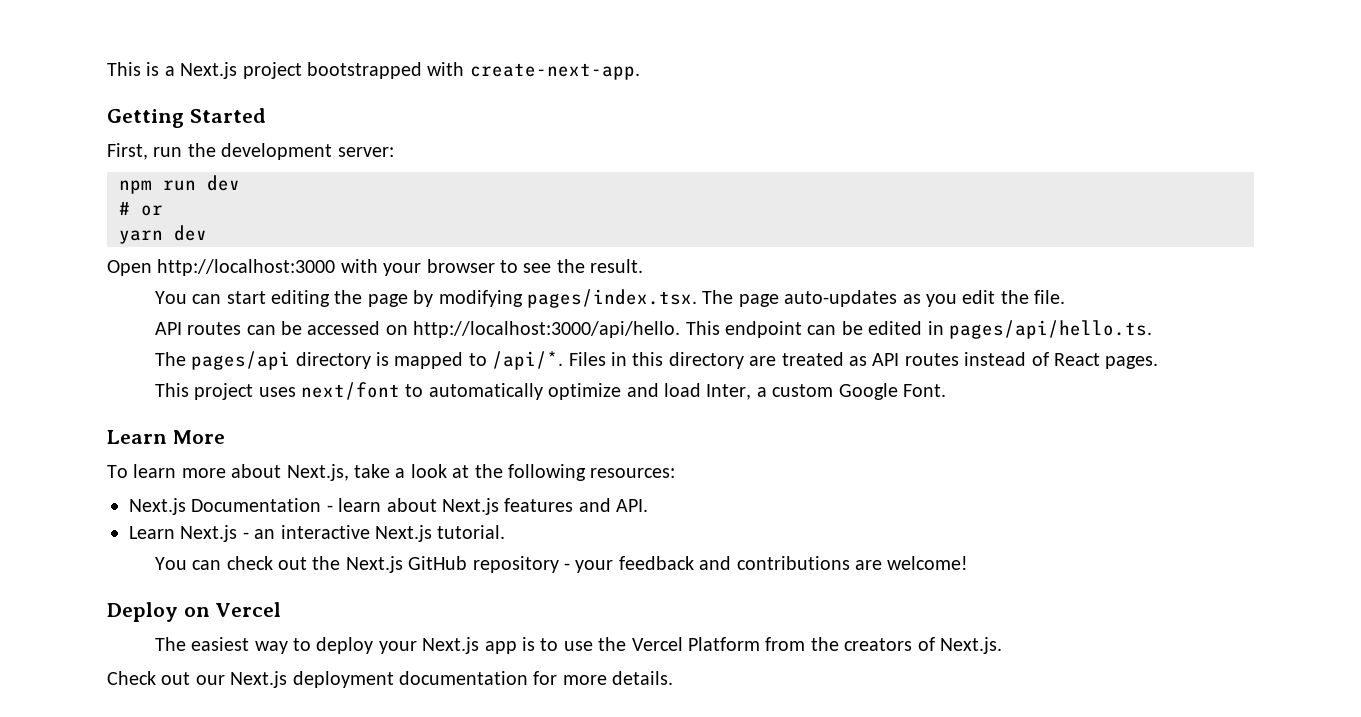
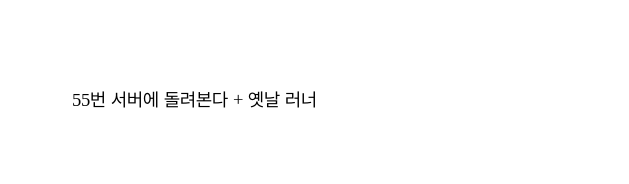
- This is a Next.js project bootstrapped with create-next-app.
- Getting Started
- First, run the development server:
- npm run dev
- # or
- yarn dev
- Open http://localhost:3000 with your browser to see the result.
- You can start editing the page by modifying pages/index.tsx. The page auto-updates as you edit the file.
- API routes can be accessed on http://localhost:3000/api/hello. This endpoint can be edited in pages/api/hello.ts.
- The pages/api directory is mapped to /api/*. Files in this directory are treated as API routes instead of React pages.
- This project uses next/font to automatically optimize and load Inter, a custom Google Font.
- Learn More
- To learn more about Next.js, take a look at the following resources:
- Next.js Documentation - learn about Next.js features and API.
- Learn Next.js - an interactive Next.js tutorial.
- You can check out the Next.js GitHub repository - your feedback and contributions are welcome!
- Deploy on Vercel
- The easiest way to deploy your Next.js app is to use the Vercel Platform from the creators of Next.js.
- Check out our Next.js deployment documentation for more details.
+ 55번 서버에 돌려본다 + 옛날 러너

